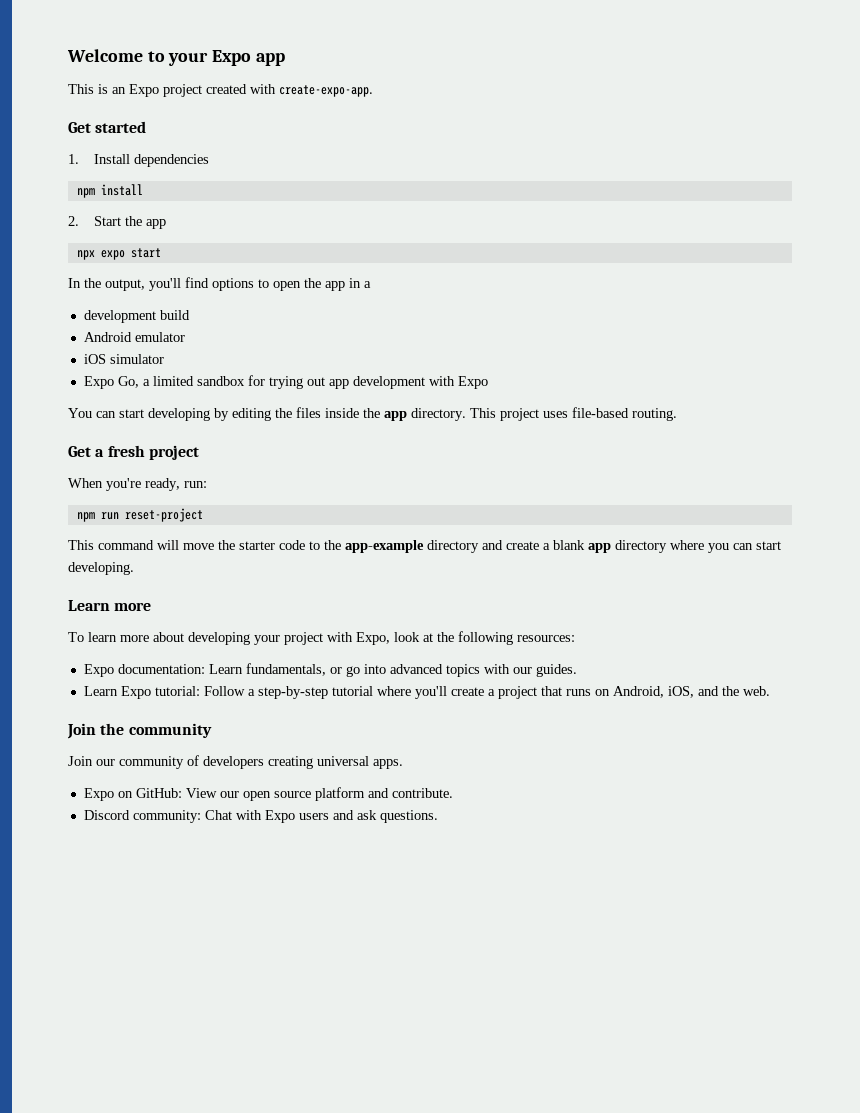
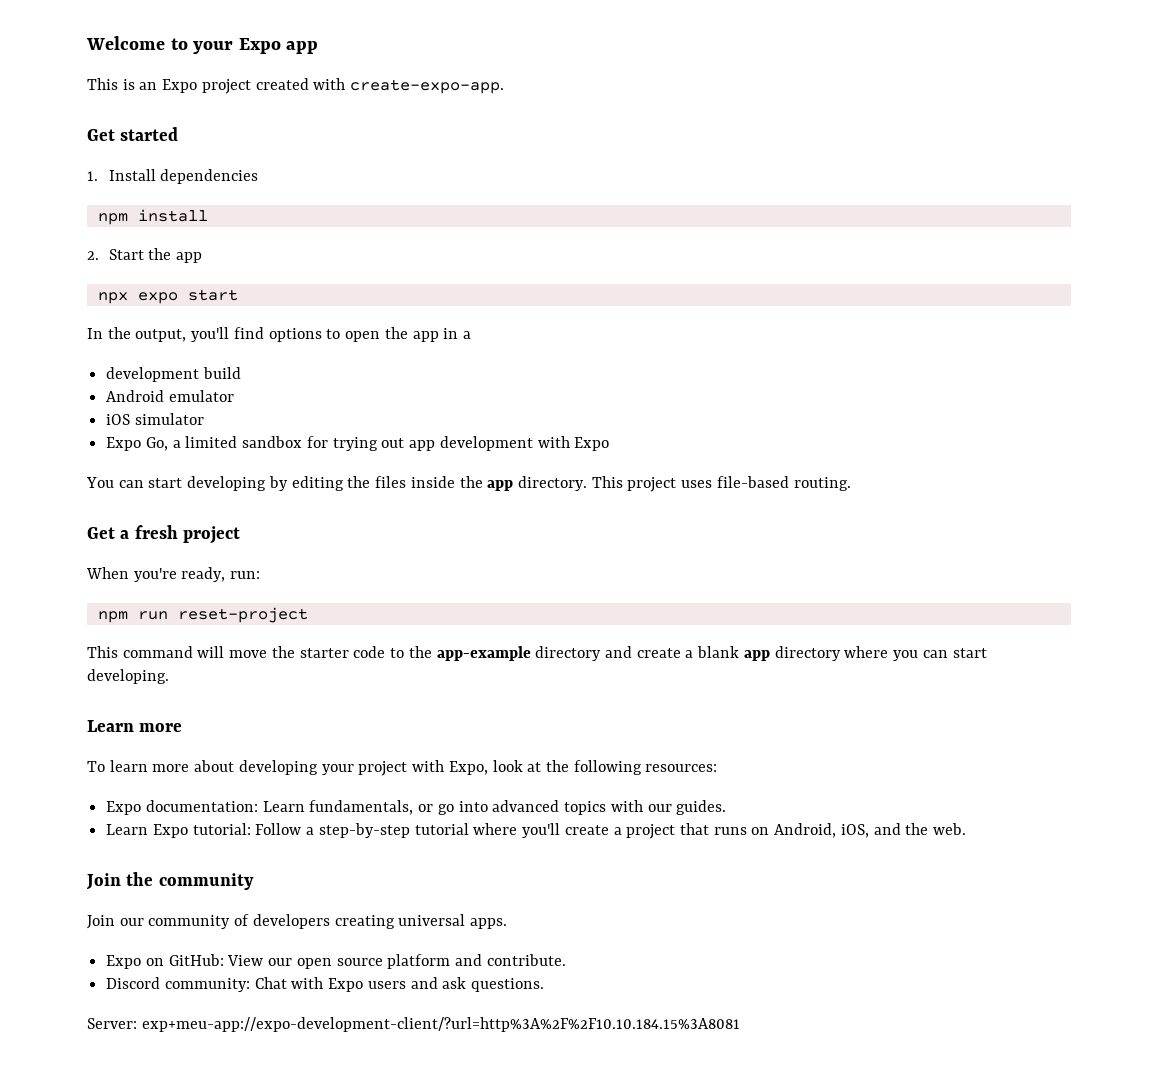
+ Server: exp+meu-app://expo-development-client/?url=http%3A%2F%2F10.10.184.15%3A8081

